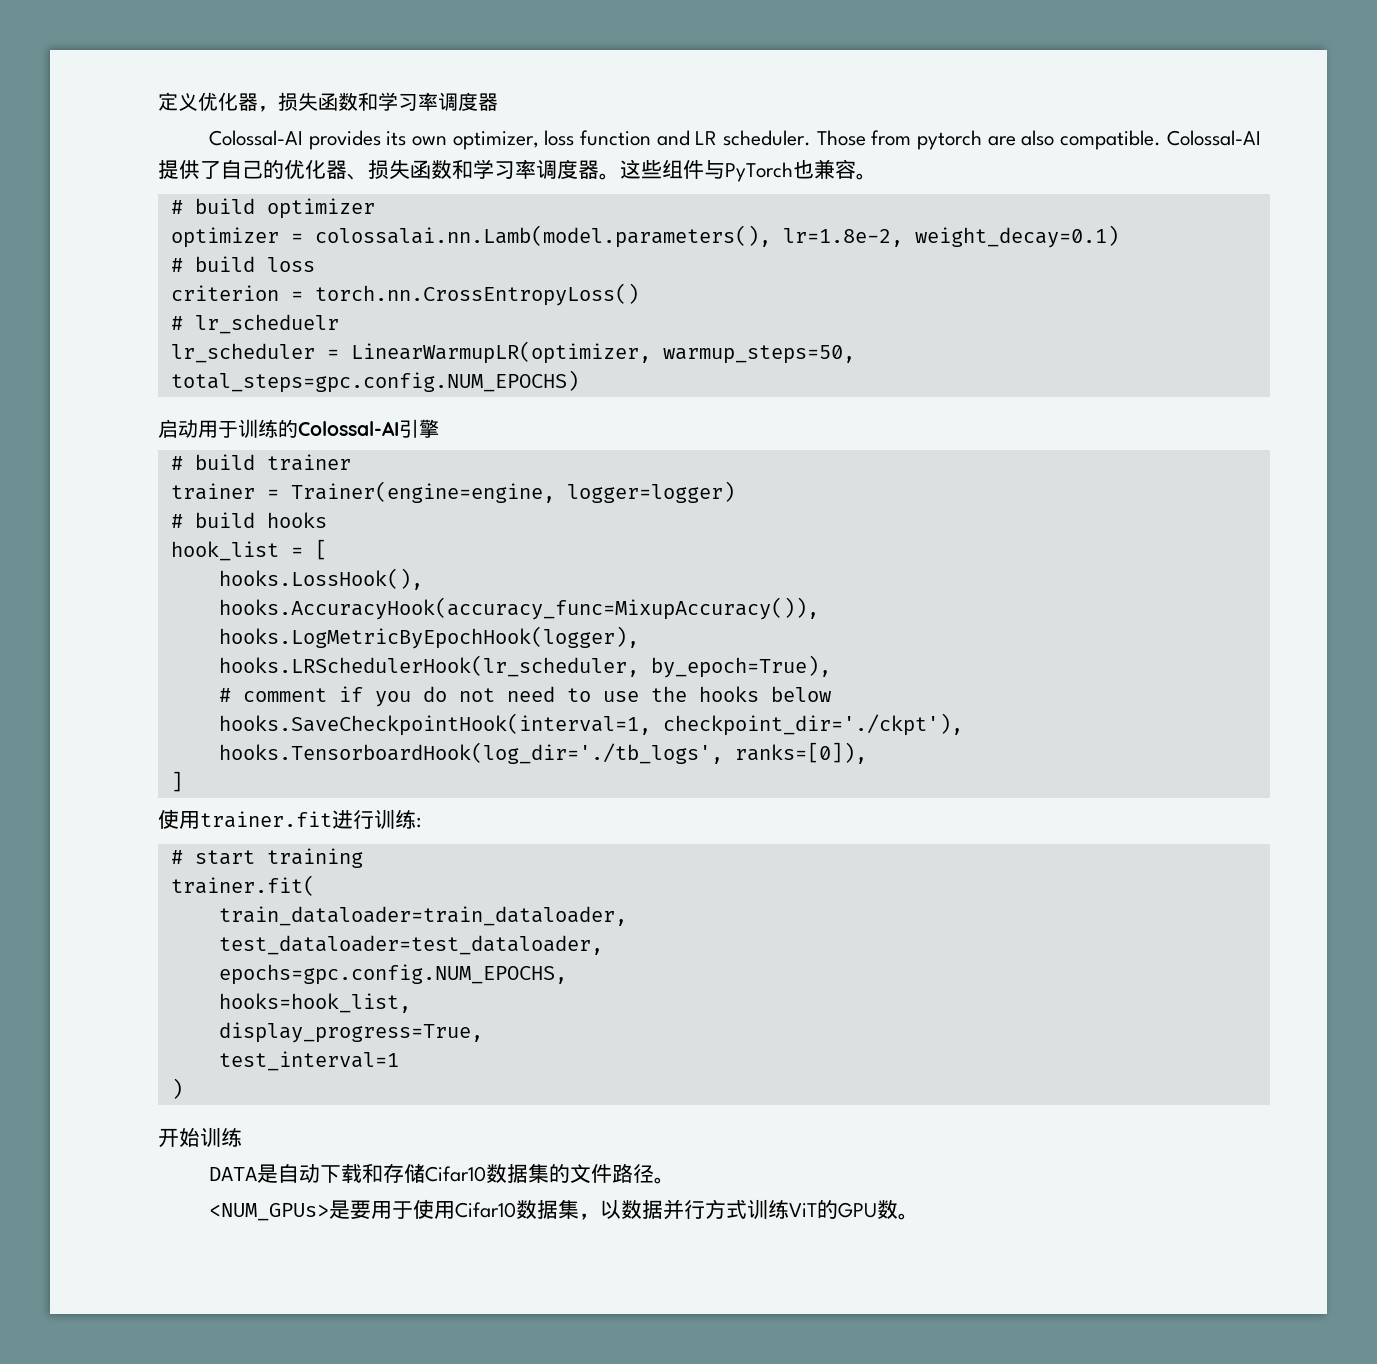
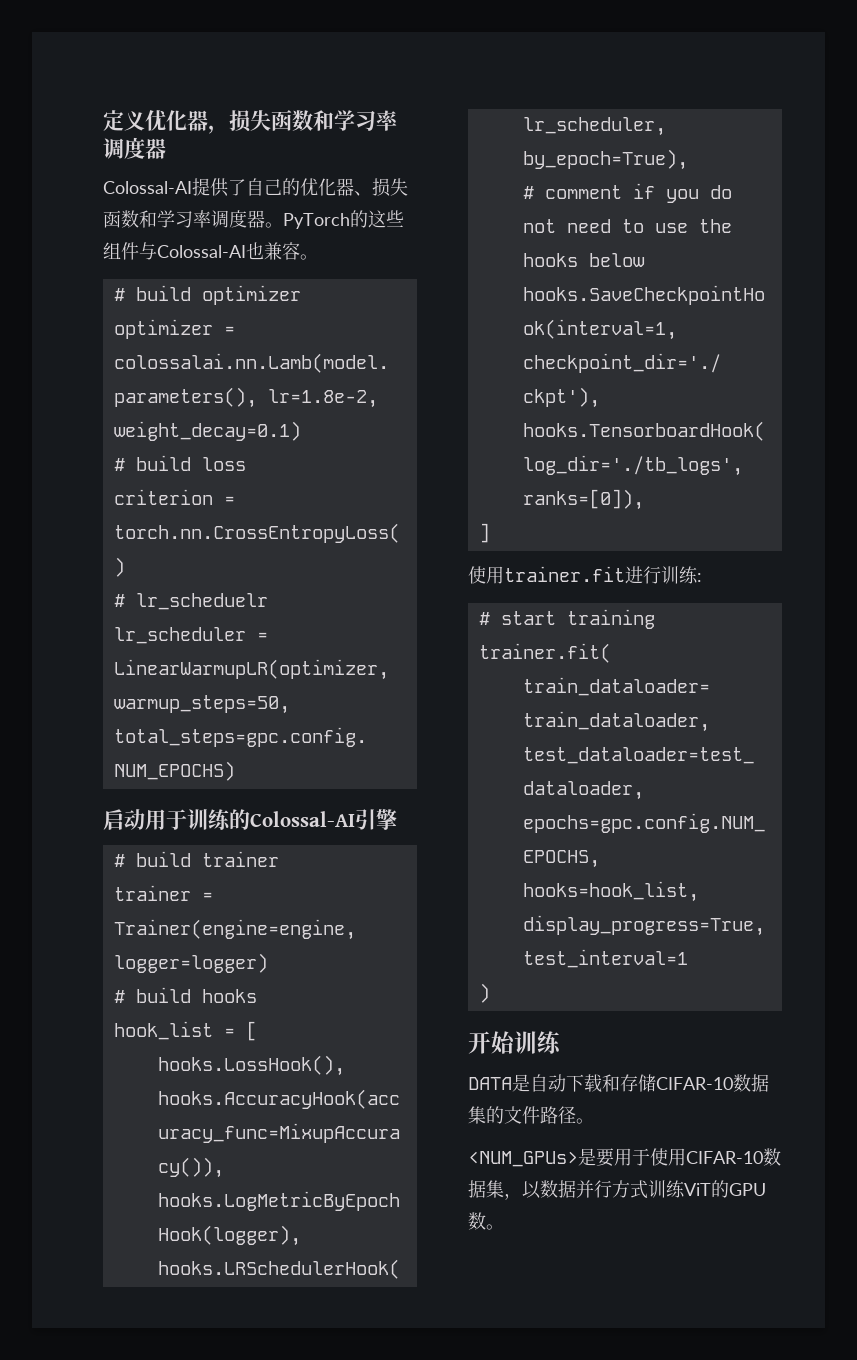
- Colossal-AI provides its own optimizer, loss function and LR scheduler. Those from pytorch are also compatible. Colossal-AI提供了自己的优化器、损失函数和学习率调度器。
+ Colossal-AI提供了自己的优化器、损失函数和学习率调度器。
- 这些组件与PyTorch也兼容。
+ PyTorch的这些组件与Colossal-AI也兼容。
- DATA是自动下载和存储Cifar10数据集的文件路径。
+ DATA是自动下载和存储CIFAR-10数据集的文件路径。
- <NUM_GPUs>是要用于使用Cifar10数据集，以数据并行方式训练ViT的GPU数。
+ <NUM_GPUs>是要用于使用CIFAR-10数据集，以数据并行方式训练ViT的GPU数。

